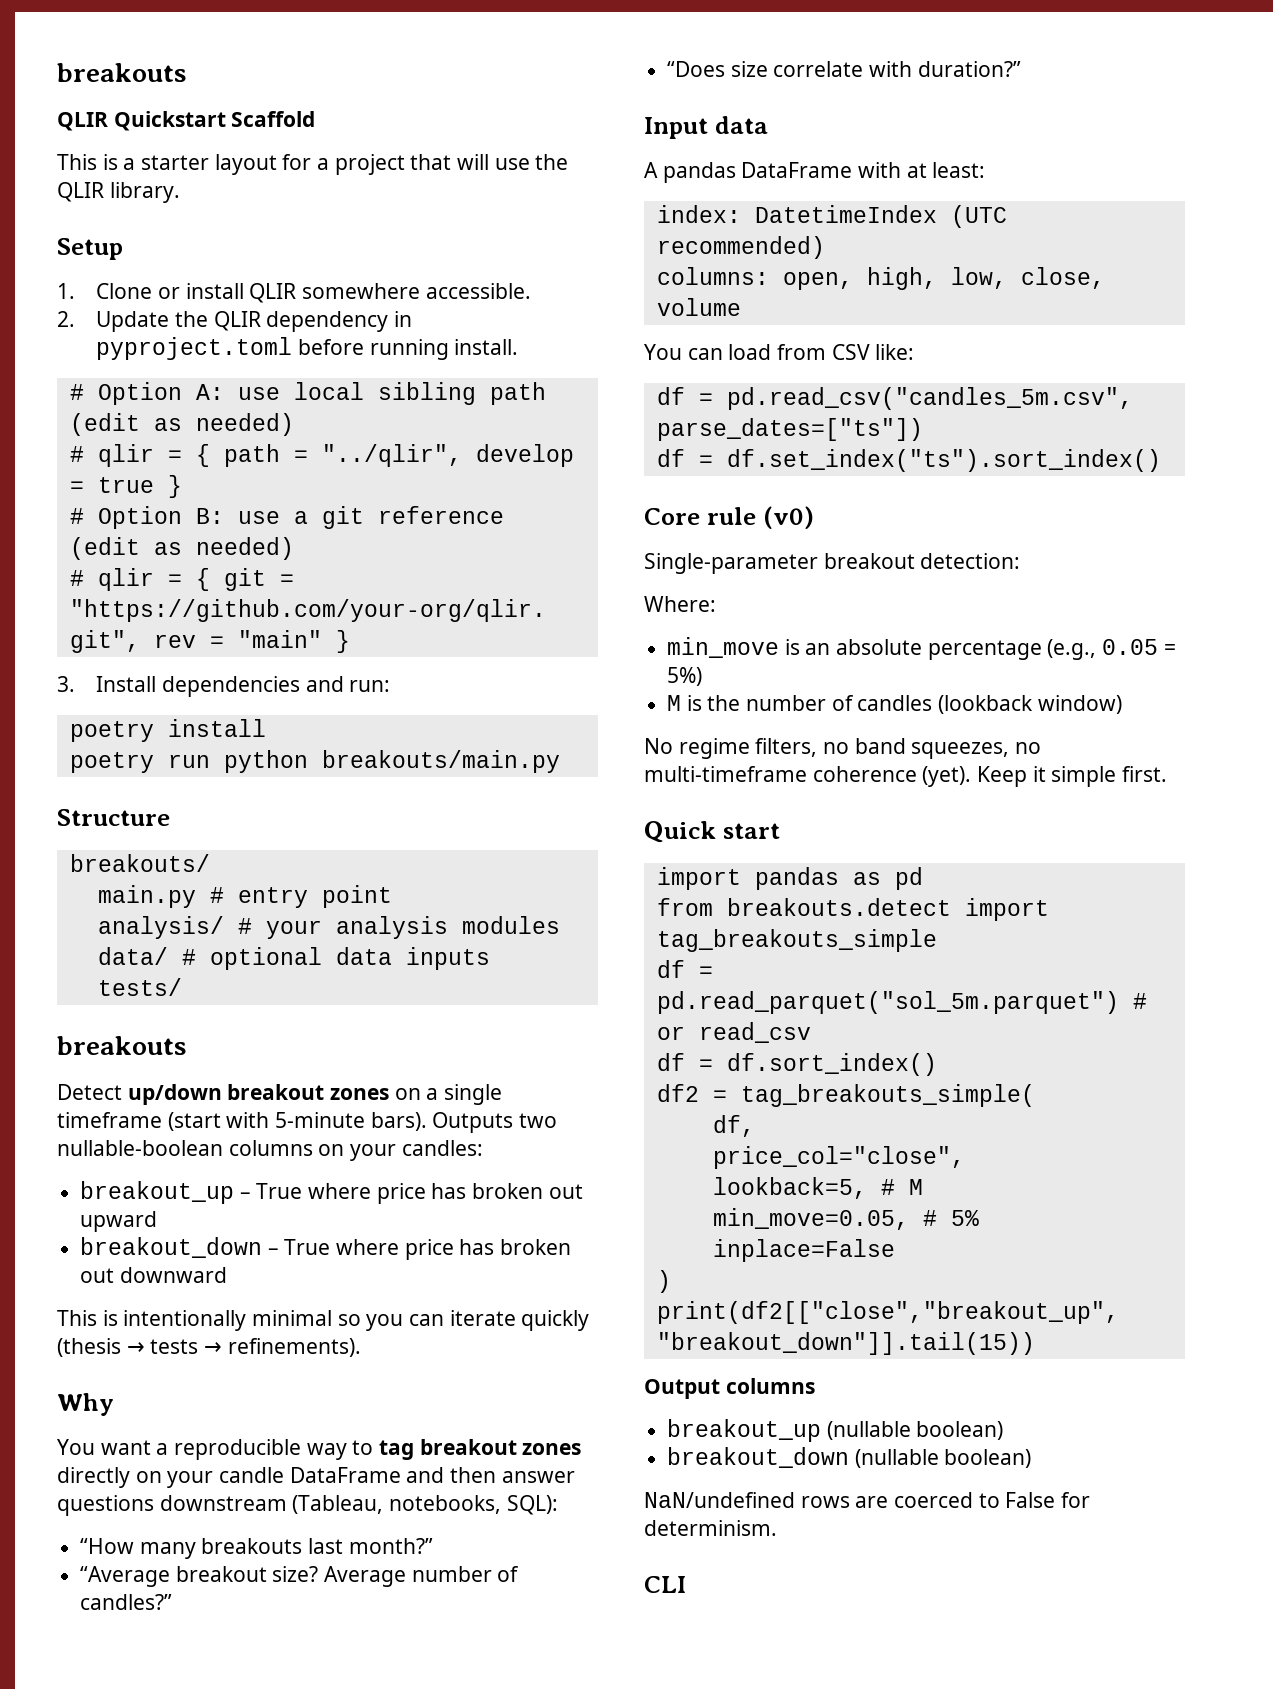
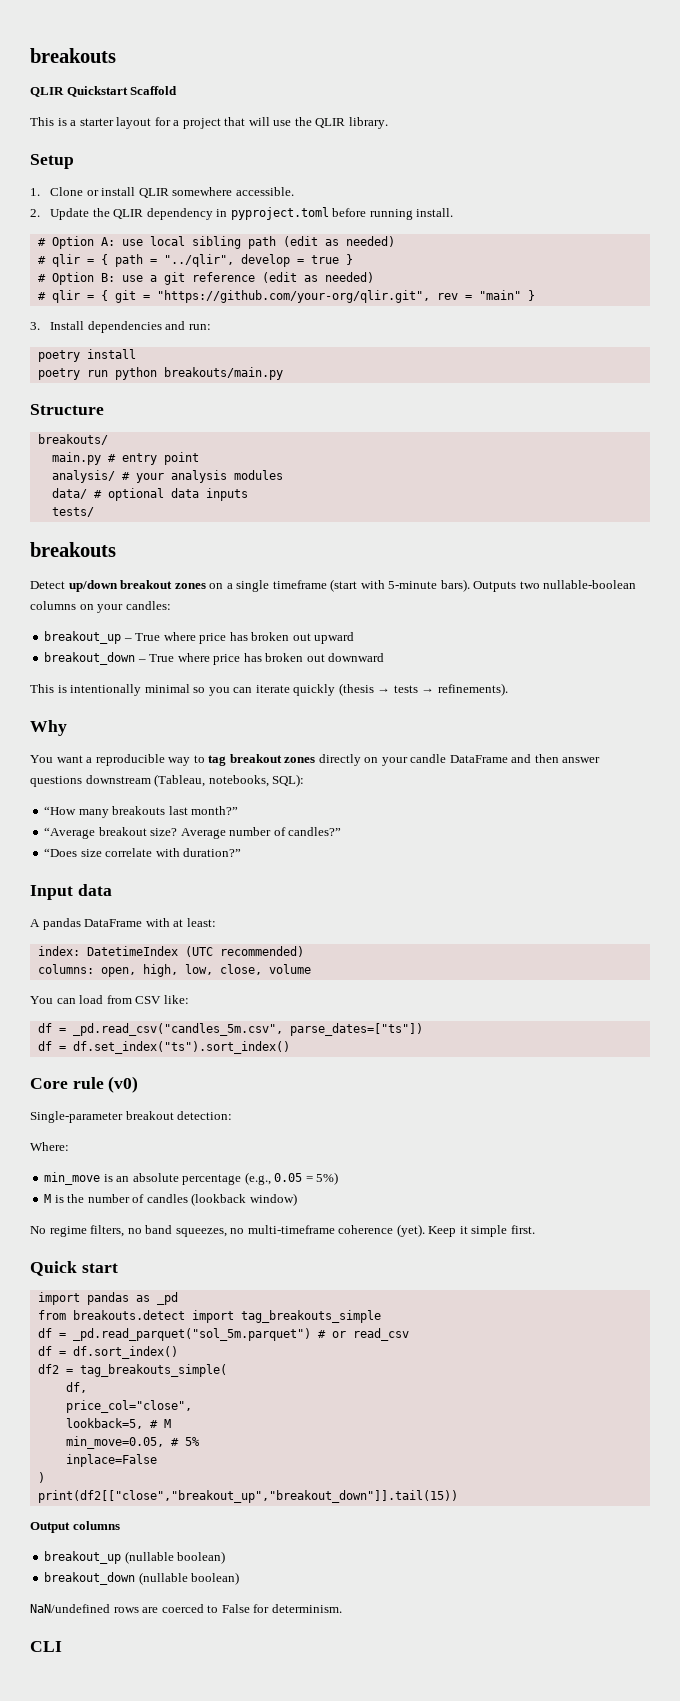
- df = pd.read_csv("candles_5m.csv", parse_dates=["ts"])
+ df = _pd.read_csv("candles_5m.csv", parse_dates=["ts"])
- import pandas as pd
+ import pandas as _pd
- df = pd.read_parquet("sol_5m.parquet") # or read_csv
+ df = _pd.read_parquet("sol_5m.parquet") # or read_csv

